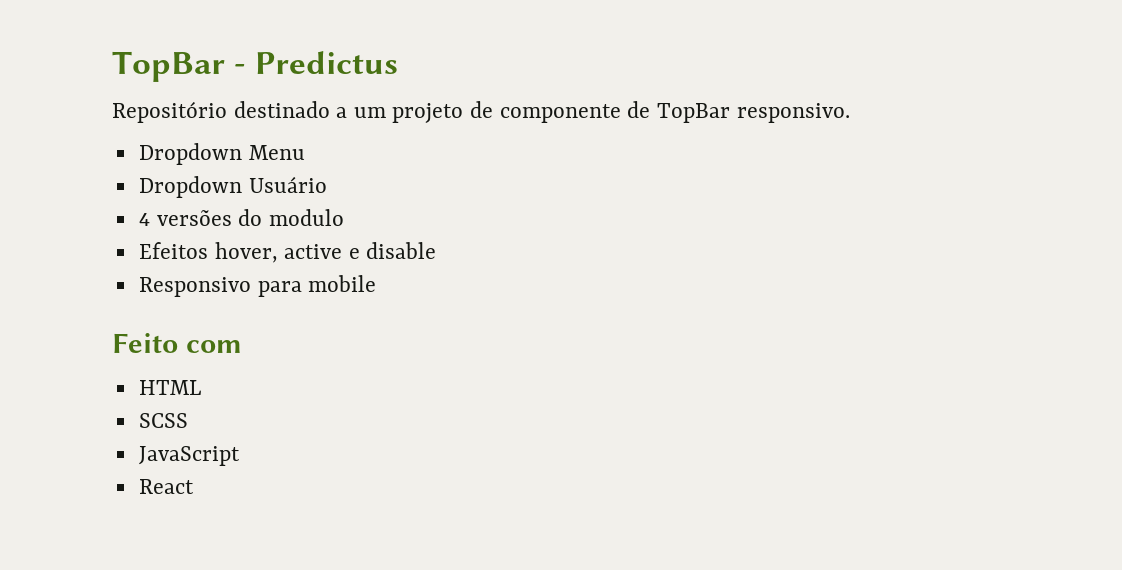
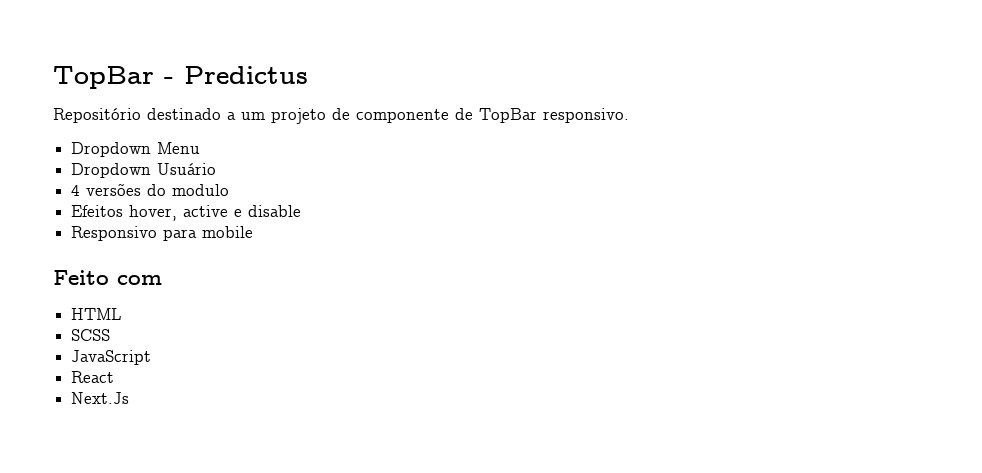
+ Next.Js

